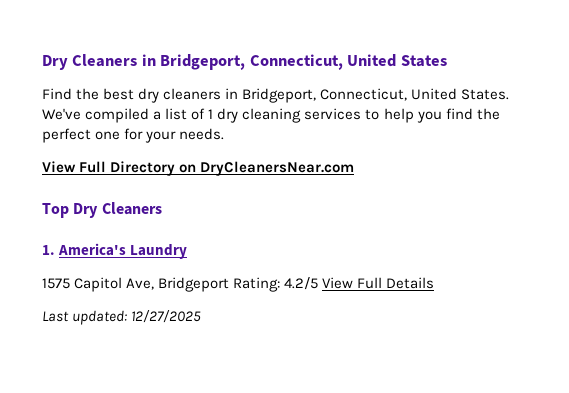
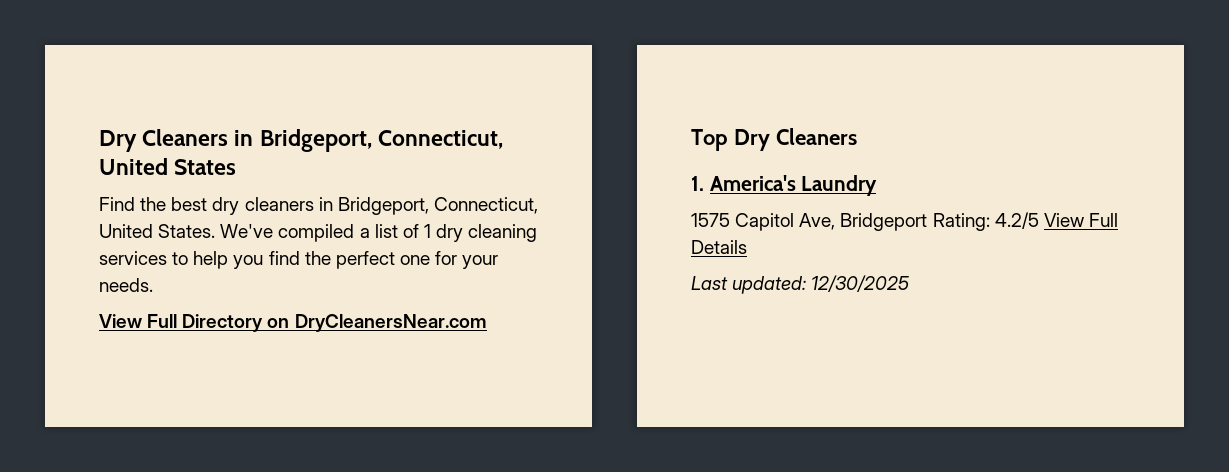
- Last updated: 12/27/2025
+ Last updated: 12/30/2025

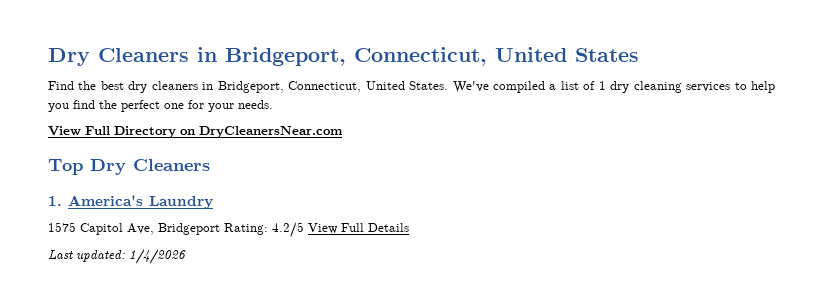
- Last updated: 12/30/2025
+ Last updated: 1/4/2026

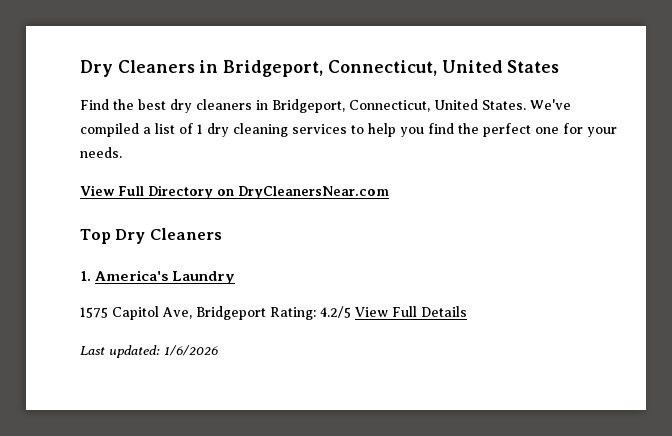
- Last updated: 1/4/2026
+ Last updated: 1/6/2026

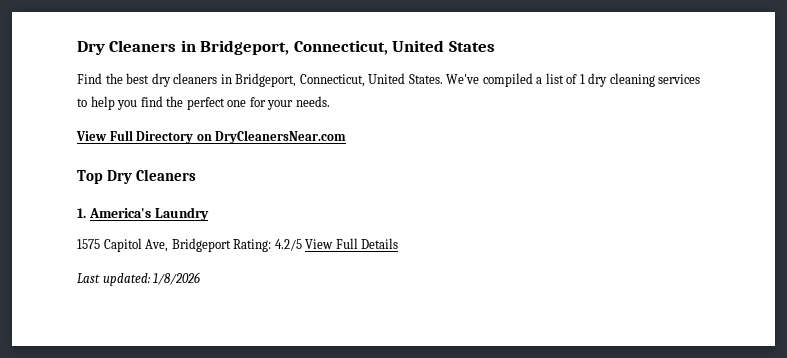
- Last updated: 1/6/2026
+ Last updated: 1/8/2026

